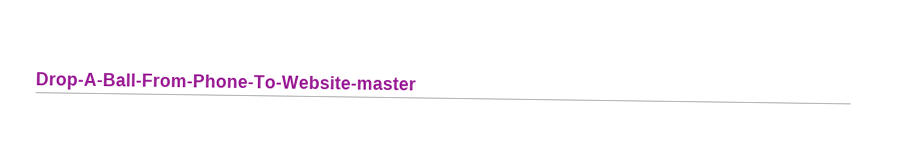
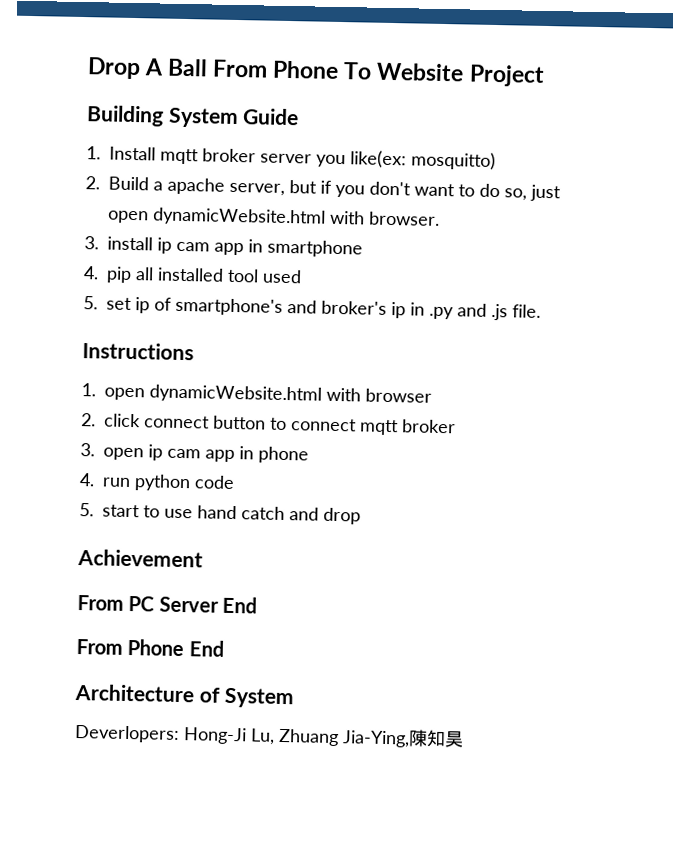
- Drop-A-Ball-From-Phone-To-Website-master
+ Drop A Ball From Phone To Website Project
+ Building System Guide
+ 1. Install mqtt broker server you like(ex: mosquitto)
+ 2. Build a apache server, but if you don't want to do so, just open dynamicWebsite.html with browser.
+ 3. install ip cam app in smartphone
+ 4. pip all installed tool used
+ 5. set ip of smartphone's and broker's ip in .py and .js file.
+ Instructions
+ 1. open dynamicWebsite.html with browser
+ 2. click connect button to connect mqtt broker
+ 3. open ip cam app in phone
+ 4. run python code
+ 5. start to use hand catch and drop
+ Achievement
+ From PC Server End
+ From Phone End
+ Architecture of System
+ Deverlopers: Hong-Ji Lu, Zhuang Jia-Ying,陳知昊

